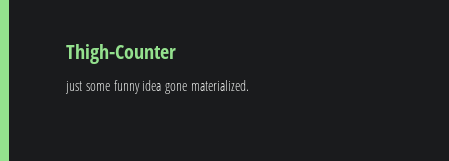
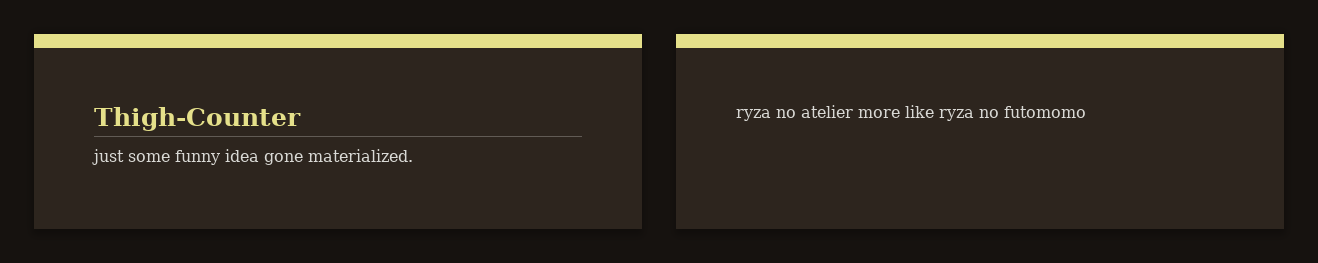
+ ryza no atelier more like ryza no futomomo

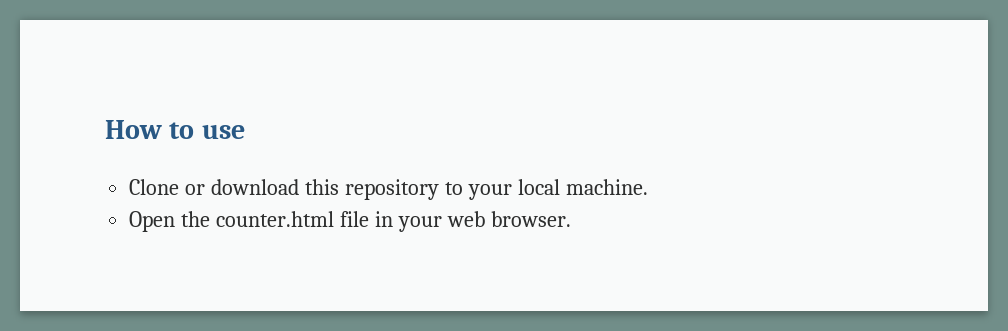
- Thigh-Counter
- just some funny idea gone materialized.
- ryza no atelier more like ryza no futomomo
+ How to use
+ Clone or download this repository to your local machine.
+ Open the counter.html file in your web browser.

